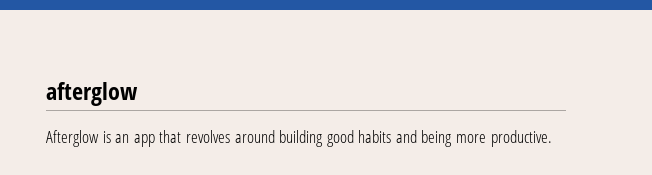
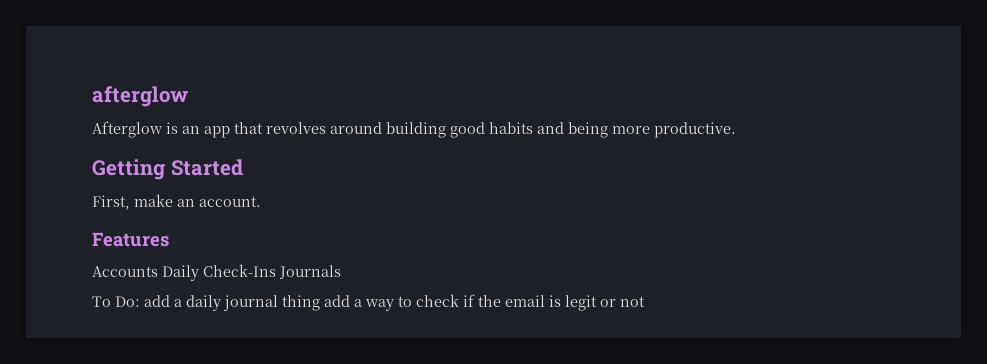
+ Getting Started
+ First, make an account.
+ Features
+ Accounts Daily Check-Ins Journals
+ To Do: add a daily journal thing add a way to check if the email is legit or not

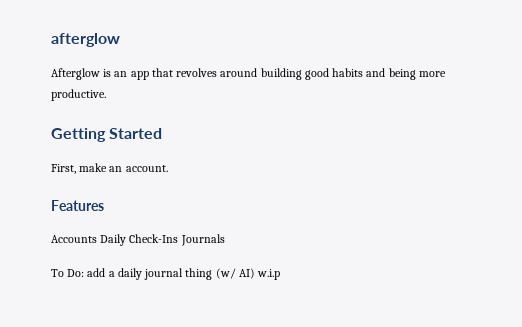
- To Do: add a daily journal thing add a way to check if the email is legit or not
+ To Do: add a daily journal thing (w/ AI) w.i.p

